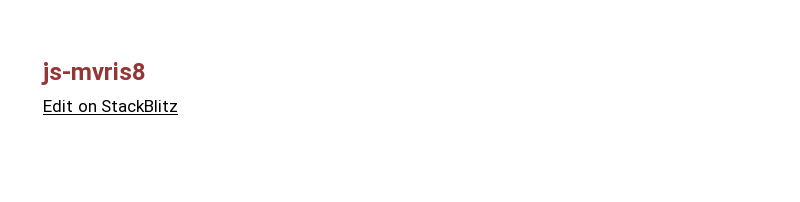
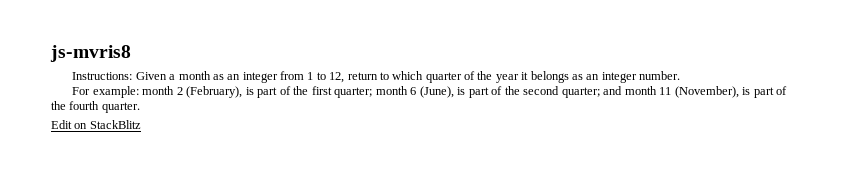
+ Instructions: Given a month as an integer from 1 to 12, return to which quarter of the year it belongs as an integer number.
+ For example: month 2 (February), is part of the first quarter; month 6 (June), is part of the second quarter; and month 11 (November), is part of the fourth quarter.

